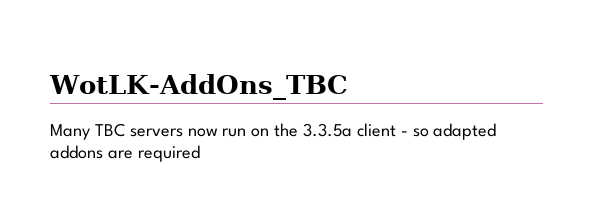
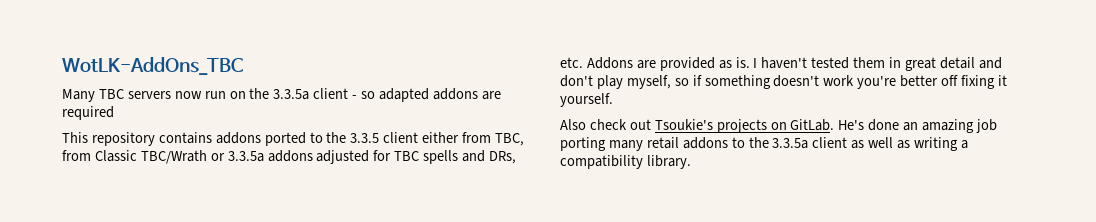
+ This repository contains addons ported to the 3.3.5 client either from TBC, from Classic TBC/Wrath or 3.3.5a addons adjusted for TBC spells and DRs, etc. Addons are provided as is. I haven't tested them in great detail and don't play myself, so if something doesn't work you're better off fixing it yourself.
+ Also check out Tsoukie's projects on GitLab. He's done an amazing job porting many retail addons to the 3.3.5a client as well as writing a compatibility library.

